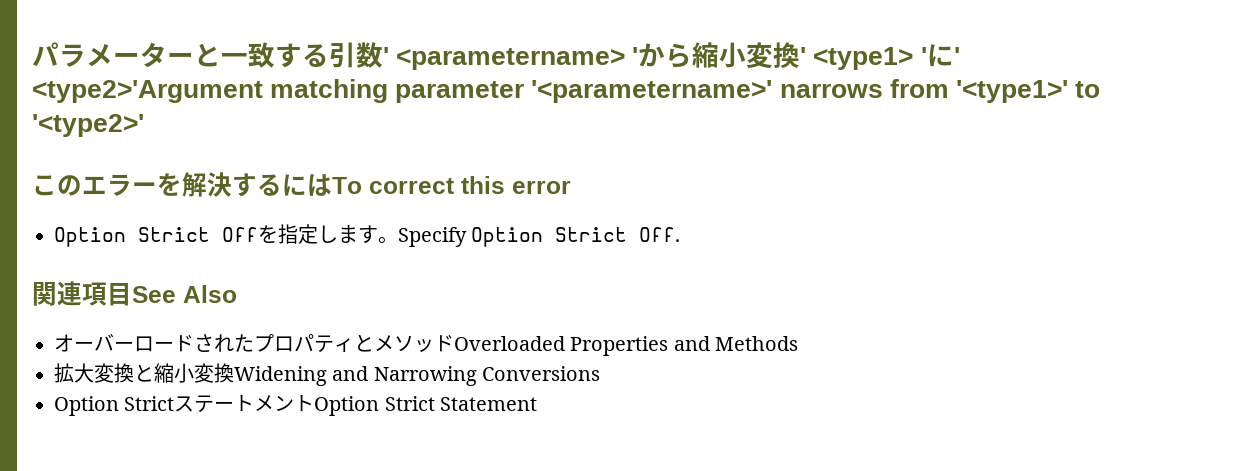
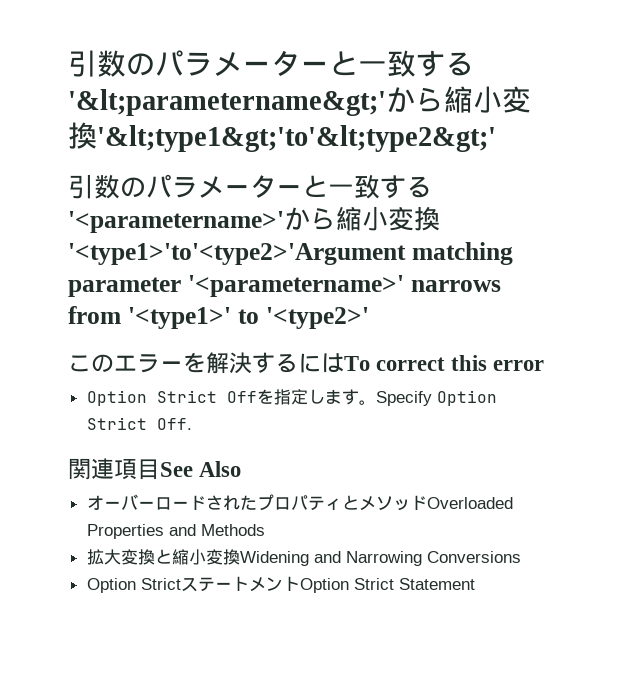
- パラメーターと一致する引数' <parametername> 'から縮小変換' <type1> 'に' <type2>'Argument matching parameter '<parametername>' narrows from '<type1>' to '<type2>'
+ 引数のパラメーターと一致する'&lt;parametername&gt;'から縮小変換'&lt;type1&gt;'to'&lt;type2&gt;'
+ 引数のパラメーターと一致する'<parametername>'から縮小変換'<type1>'to'<type2>'Argument matching parameter '<parametername>' narrows from '<type1>' to '<type2>'

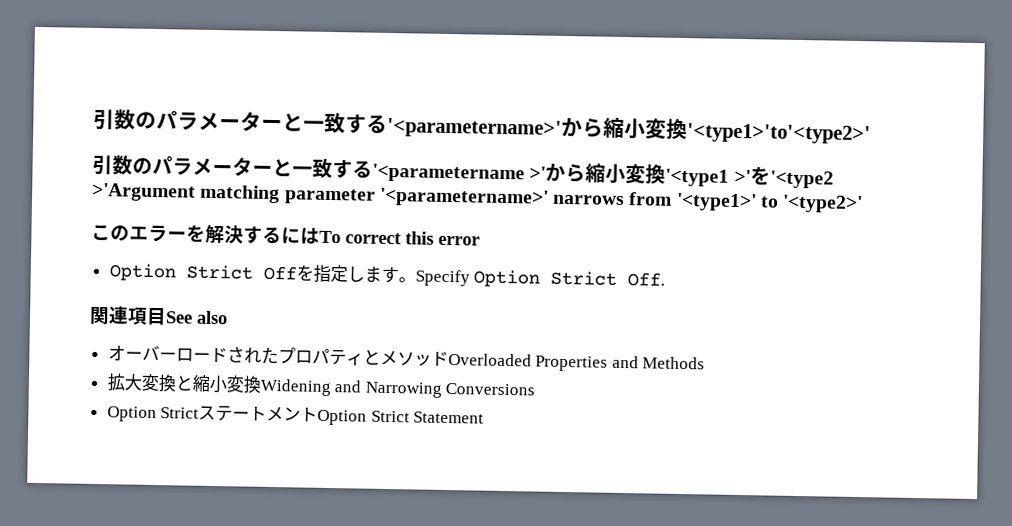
- 引数のパラメーターと一致する'&lt;parametername&gt;'から縮小変換'&lt;type1&gt;'to'&lt;type2&gt;'
- 引数のパラメーターと一致する'<parametername>'から縮小変換'<type1>'to'<type2>'Argument matching parameter '<parametername>' narrows from '<type1>' to '<type2>'
+ 引数のパラメーターと一致する'<parametername>'から縮小変換'<type1>'to'<type2>'
+ 引数のパラメーターと一致する'<parametername >'から縮小変換'<type1 >'を'<type2 >'Argument matching parameter '<parametername>' narrows from '<type1>' to '<type2>'
- 関連項目See Also
+ 関連項目See also

